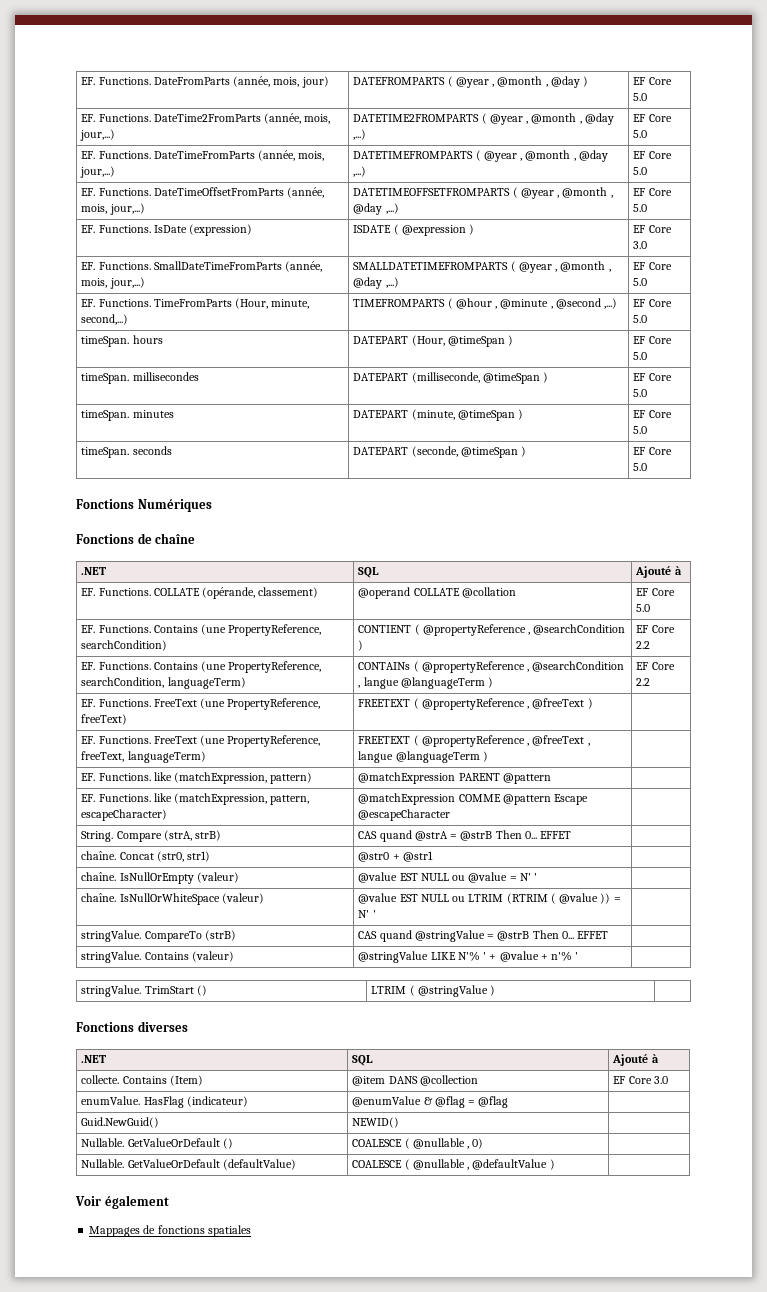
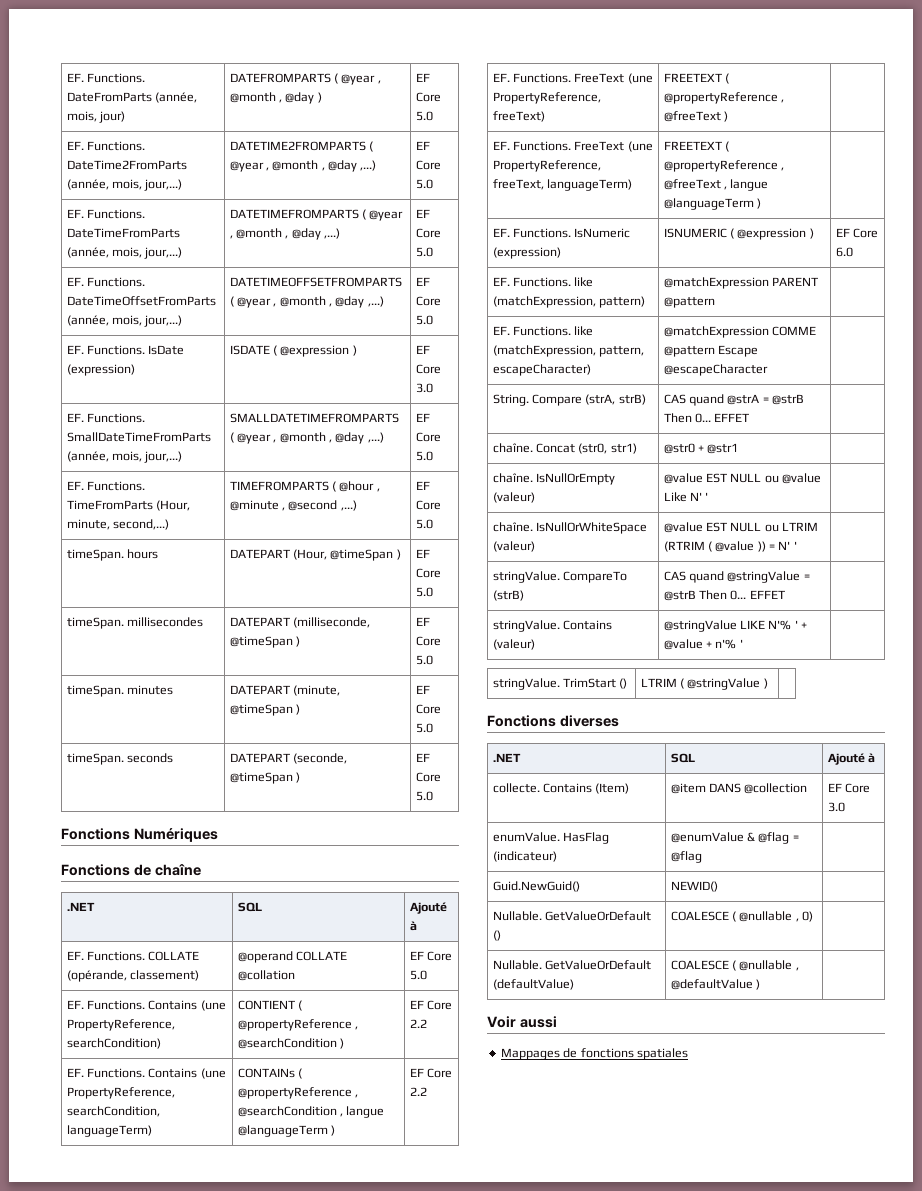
+ EF. Functions. IsNumeric (expression) | ISNUMERIC ( @expression ) | EF Core 6.0
- chaîne. IsNullOrEmpty (valeur) | @value EST NULL ou @value = N' ' |
+ chaîne. IsNullOrEmpty (valeur) | @value EST NULL ou @value Like N' ' |
- Voir également
+ Voir aussi

